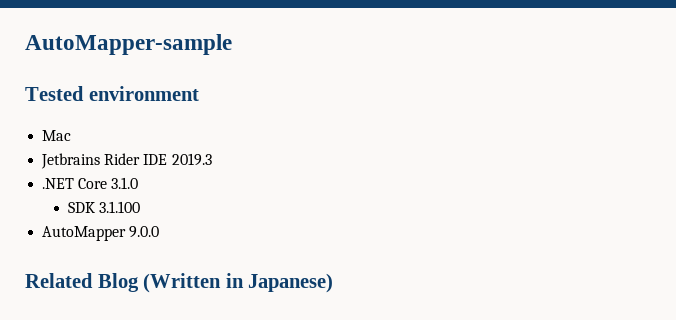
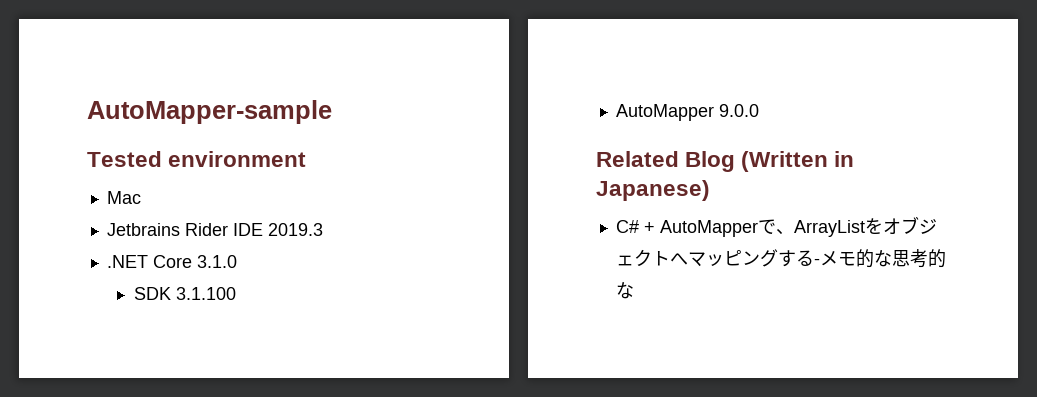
+ C# + AutoMapperで、ArrayListをオブジェクトへマッピングする-メモ的な思考的な

